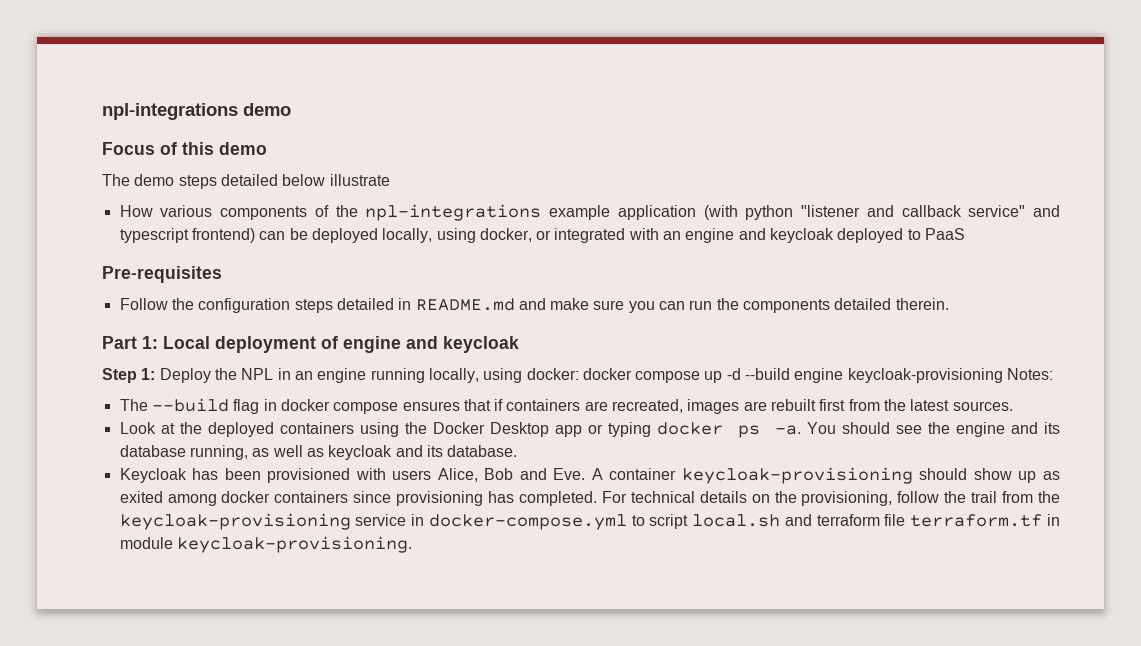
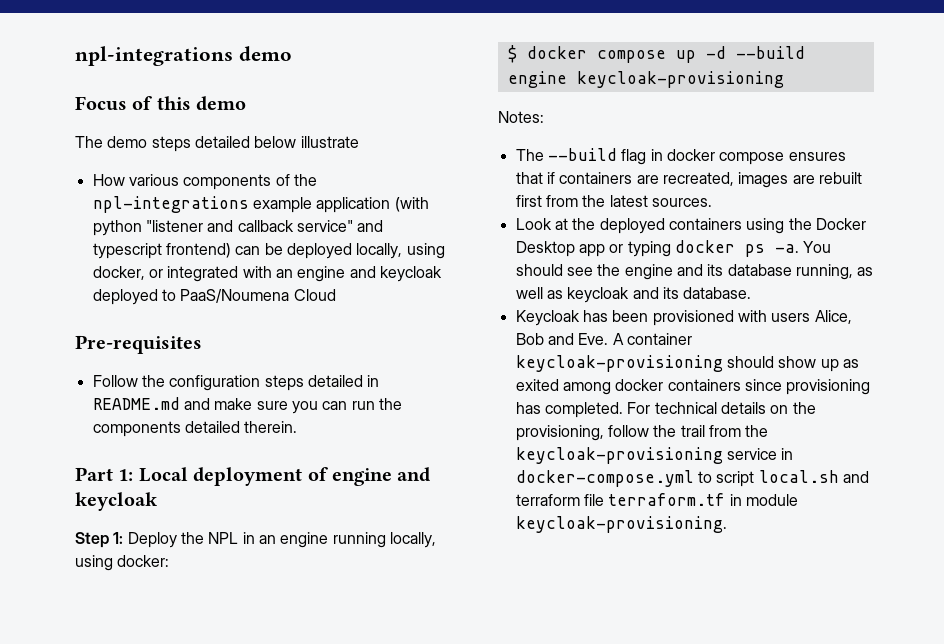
- How various components of the npl-integrations example application (with python "listener and callback service" and typescript frontend) can be deployed locally, using docker, or integrated with an engine and keycloak deployed to PaaS
+ How various components of the npl-integrations example application (with python "listener and callback service" and typescript frontend) can be deployed locally, using docker, or integrated with an engine and keycloak deployed to PaaS/Noumena Cloud
- Step 1: Deploy the NPL in an engine running locally, using docker: docker compose up -d --build engine keycloak-provisioning Notes:
+ Step 1: Deploy the NPL in an engine running locally, using docker:
+ $ docker compose up -d --build engine keycloak-provisioning
+ Notes:

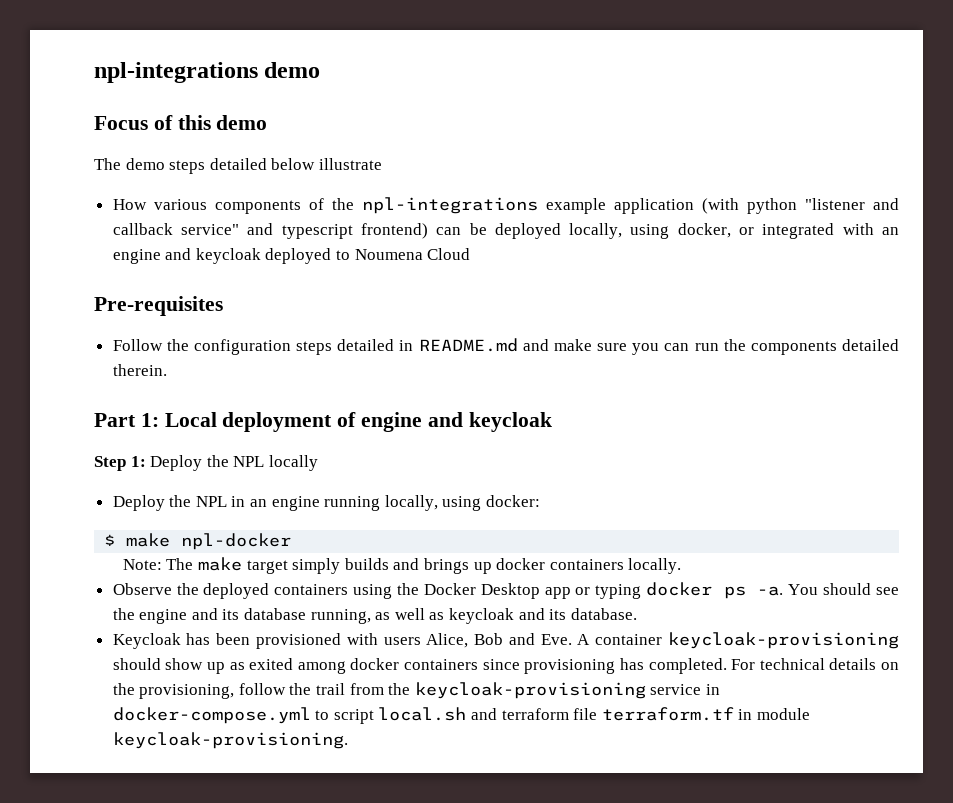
- How various components of the npl-integrations example application (with python "listener and callback service" and typescript frontend) can be deployed locally, using docker, or integrated with an engine and keycloak deployed to PaaS/Noumena Cloud
+ How various components of the npl-integrations example application (with python "listener and callback service" and typescript frontend) can be deployed locally, using docker, or integrated with an engine and keycloak deployed to Noumena Cloud
- Step 1: Deploy the NPL in an engine running locally, using docker:
+ Step 1: Deploy the NPL locally
+ Deploy the NPL in an engine running locally, using docker:
- $ docker compose up -d --build engine keycloak-provisioning
- Notes:
- The --build flag in docker compose ensures that if containers are recreated, images are rebuilt first from the latest sources.
- Look at the deployed containers using the Docker Desktop app or typing docker ps -a.
+ $ make npl-docker
+ Note: The make target simply builds and brings up docker containers locally.
+ Observe the deployed containers using the Docker Desktop app or typing docker ps -a.

